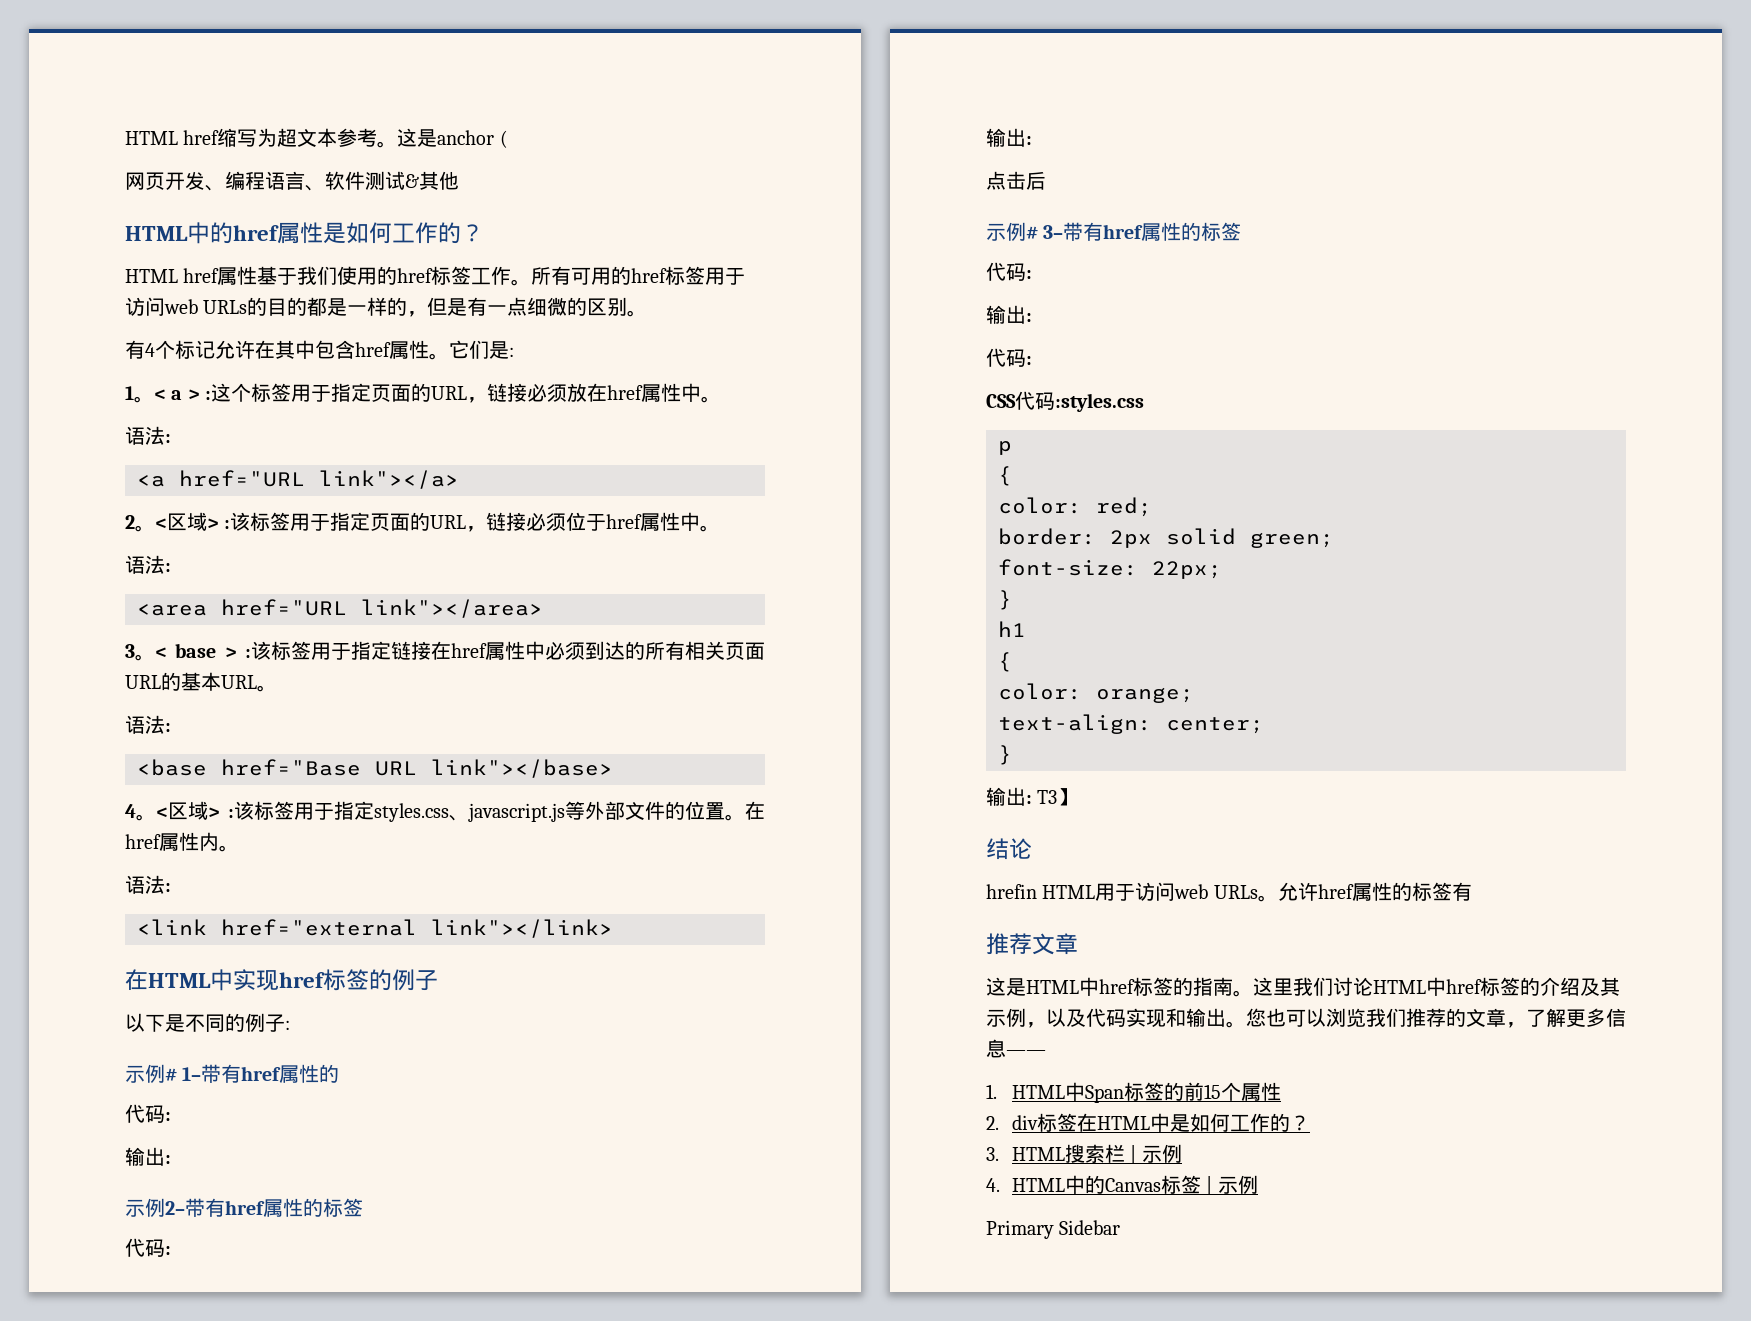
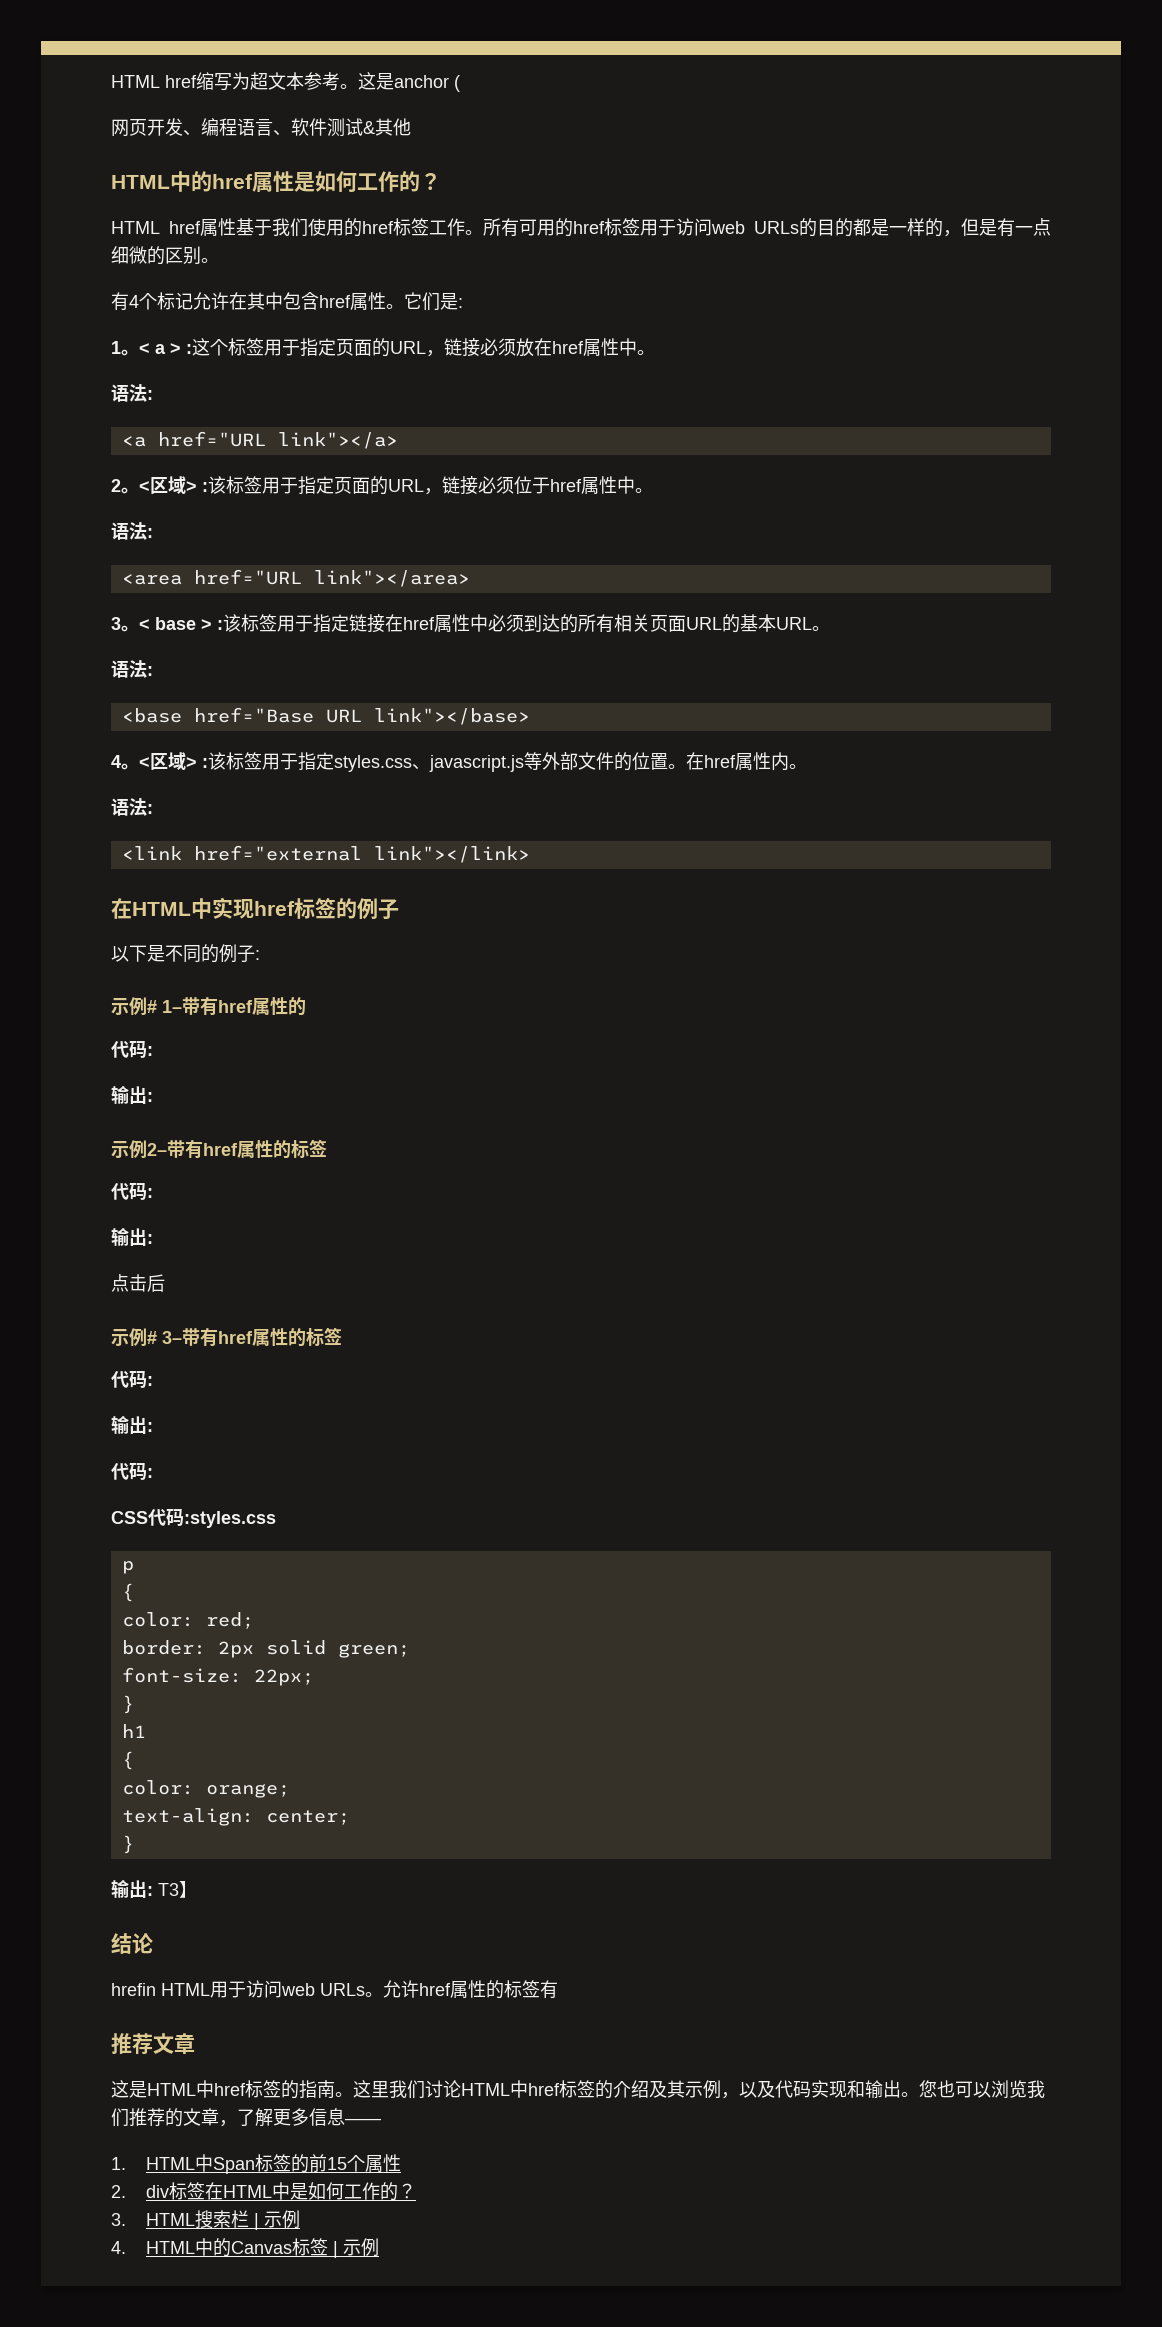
- Primary Sidebar

